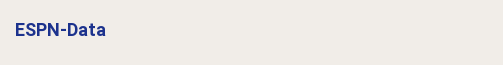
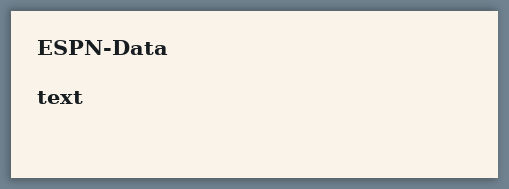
+ text

